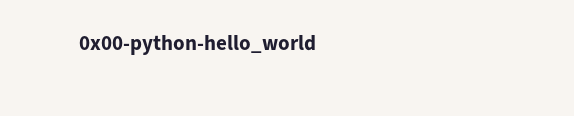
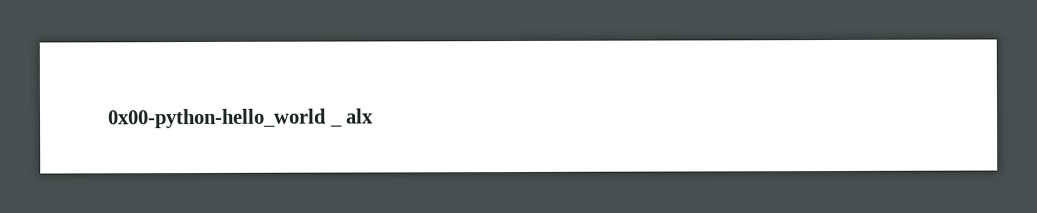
- 0x00-python-hello_world
+ 0x00-python-hello_world _ alx

